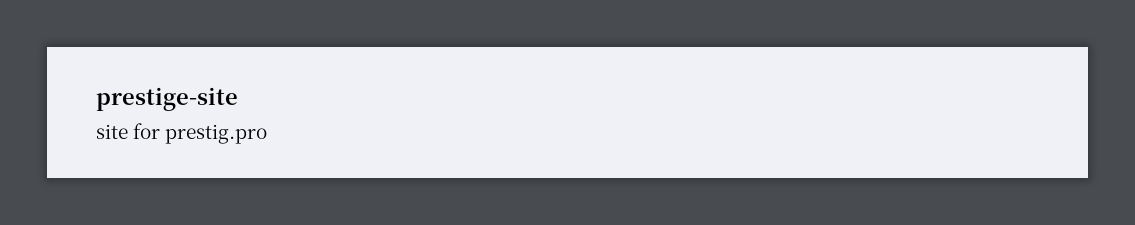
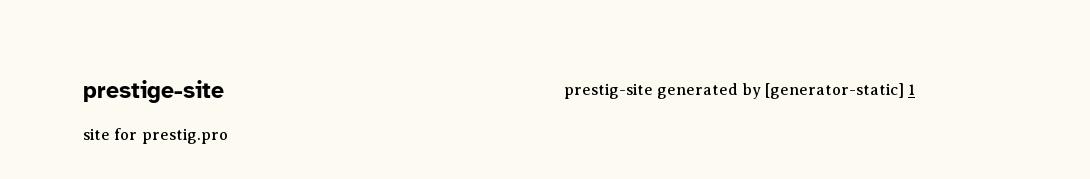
+ prestig-site generated by [generator-static] 1

